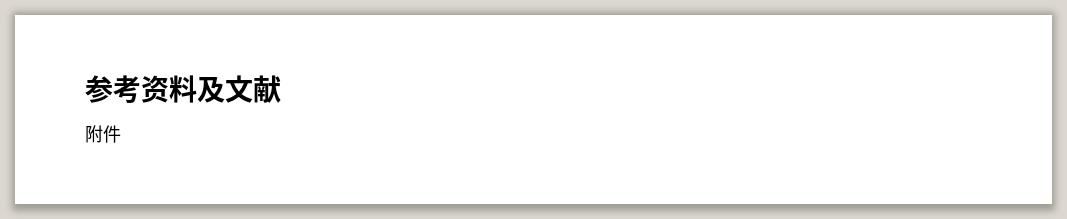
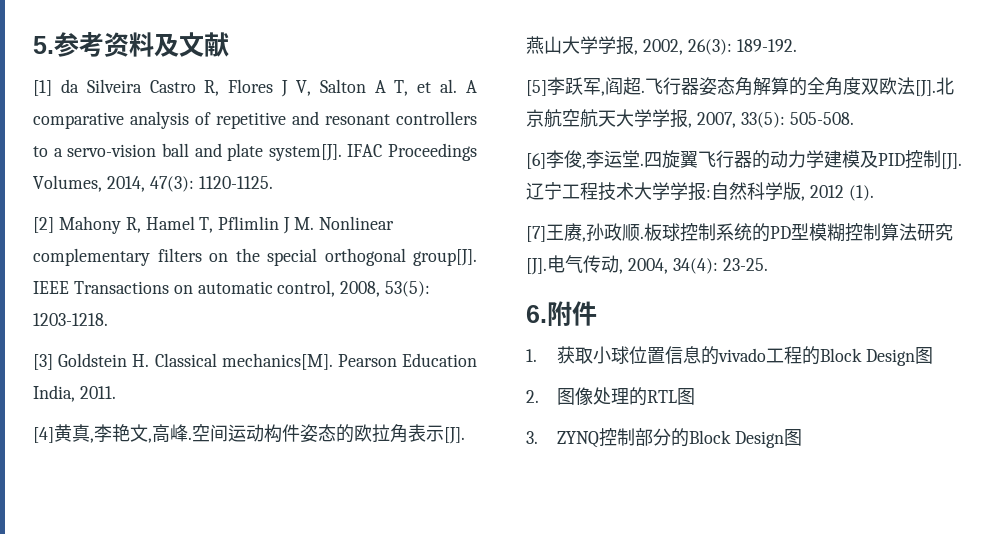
- 参考资料及文献
+ 5.参考资料及文献
- 附件
+ [1] da Silveira Castro R, Flores J V, Salton A T, et al. A comparative analysis of repetitive and resonant controllers to a servo-vision ball and plate system[J]. IFAC Proceedings Volumes, 2014, 47(3): 1120-1125.
+ [2] Mahony R, Hamel T, Pflimlin J M. Nonlinear complementary filters on the special orthogonal group[J]. IEEE Transactions on automatic control, 2008, 53(5): 1203-1218.
+ [3] Goldstein H. Classical mechanics[M]. Pearson Education India, 2011.
+ [4]黄真,李艳文,高峰.空间运动构件姿态的欧拉角表示[J].燕山大学学报, 2002, 26(3): 189-192.
+ [5]李跃军,阎超.飞行器姿态角解算的全角度双欧法[J].北京航空航天大学学报, 2007, 33(5): 505-508.
+ [6]李俊,李运堂.四旋翼飞行器的动力学建模及PID控制[J].辽宁工程技术大学学报:自然科学版, 2012 (1).
+ [7]王赓,孙政顺.板球控制系统的PD型模糊控制算法研究[J].电气传动, 2004, 34(4): 23-25.
+ 6.附件
+ 1.获取小球位置信息的vivado工程的Block Design图
+ 2.图像处理的RTL图
+ 3. ZYNQ控制部分的Block Design图

